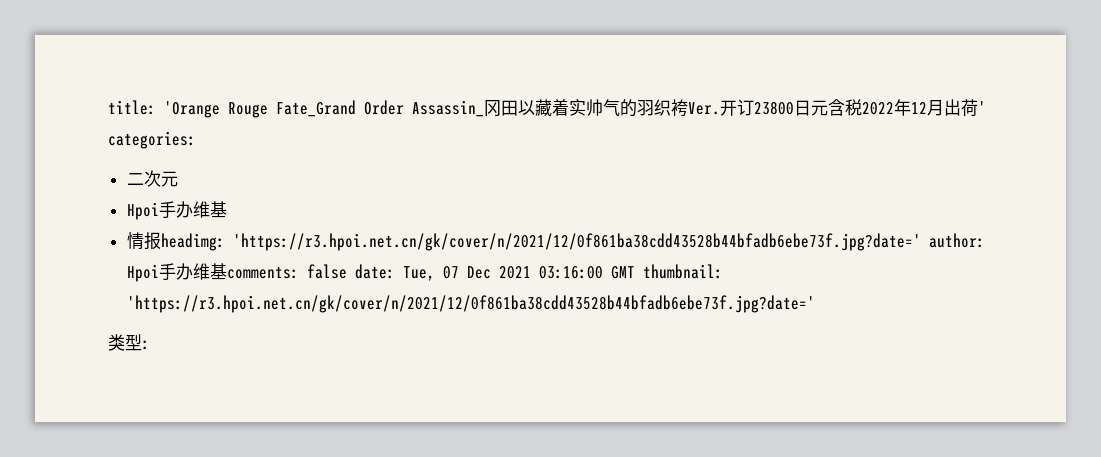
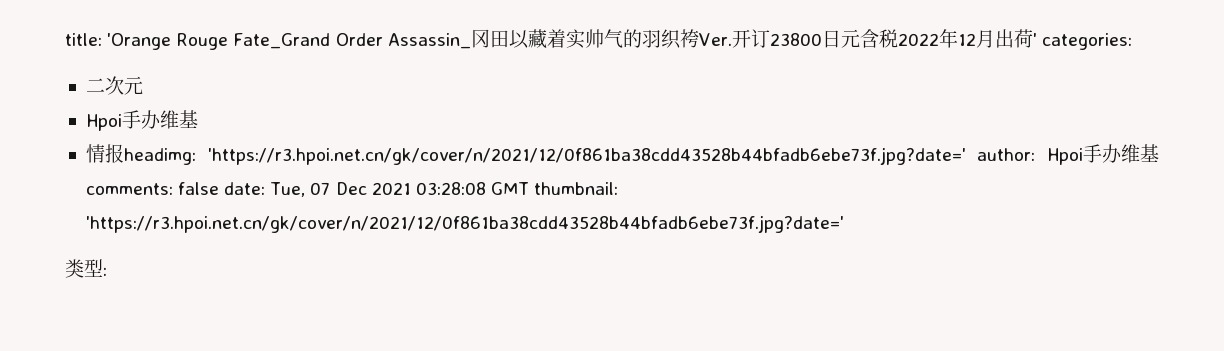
- 情报headimg: 'https://r3.hpoi.net.cn/gk/cover/n/2021/12/0f861ba38cdd43528b44bfadb6ebe73f.jpg?date=' author: Hpoi手办维基comments: false date: Tue, 07 Dec 2021 03:16:00 GMT thumbnail: 'https://r3.hpoi.net.cn/gk/cover/n/2021/12/0f861ba38cdd43528b44bfadb6ebe73f.jpg?date='
+ 情报headimg: 'https://r3.hpoi.net.cn/gk/cover/n/2021/12/0f861ba38cdd43528b44bfadb6ebe73f.jpg?date=' author: Hpoi手办维基comments: false date: Tue, 07 Dec 2021 03:28:08 GMT thumbnail: 'https://r3.hpoi.net.cn/gk/cover/n/2021/12/0f861ba38cdd43528b44bfadb6ebe73f.jpg?date='

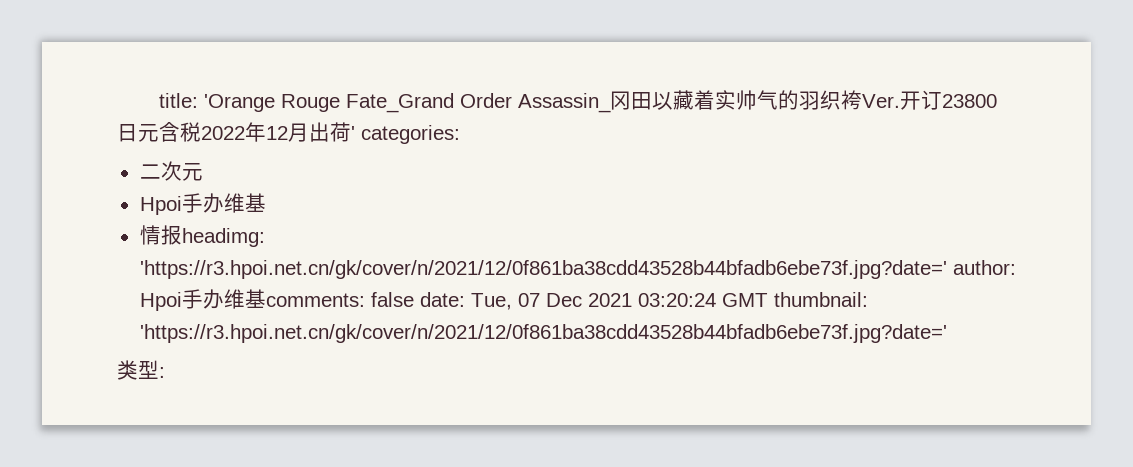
- 情报headimg: 'https://r3.hpoi.net.cn/gk/cover/n/2021/12/0f861ba38cdd43528b44bfadb6ebe73f.jpg?date=' author: Hpoi手办维基comments: false date: Tue, 07 Dec 2021 03:28:08 GMT thumbnail: 'https://r3.hpoi.net.cn/gk/cover/n/2021/12/0f861ba38cdd43528b44bfadb6ebe73f.jpg?date='
+ 情报headimg: 'https://r3.hpoi.net.cn/gk/cover/n/2021/12/0f861ba38cdd43528b44bfadb6ebe73f.jpg?date=' author: Hpoi手办维基comments: false date: Tue, 07 Dec 2021 03:20:24 GMT thumbnail: 'https://r3.hpoi.net.cn/gk/cover/n/2021/12/0f861ba38cdd43528b44bfadb6ebe73f.jpg?date='

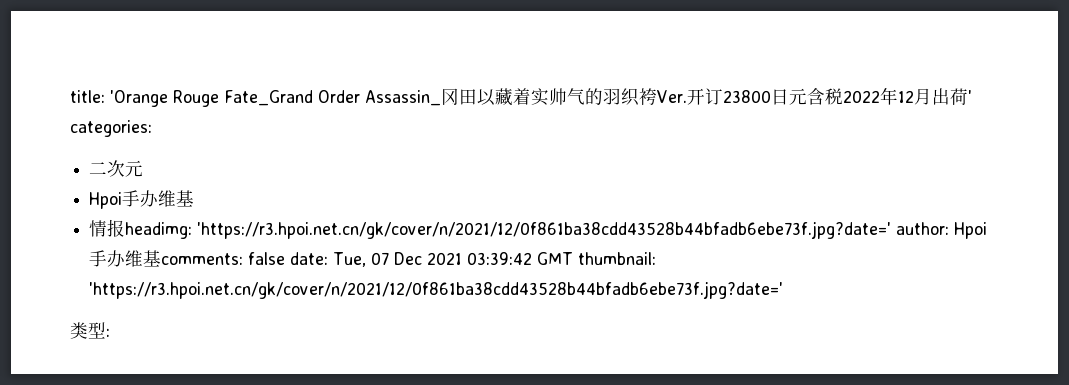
- 情报headimg: 'https://r3.hpoi.net.cn/gk/cover/n/2021/12/0f861ba38cdd43528b44bfadb6ebe73f.jpg?date=' author: Hpoi手办维基comments: false date: Tue, 07 Dec 2021 03:20:24 GMT thumbnail: 'https://r3.hpoi.net.cn/gk/cover/n/2021/12/0f861ba38cdd43528b44bfadb6ebe73f.jpg?date='
+ 情报headimg: 'https://r3.hpoi.net.cn/gk/cover/n/2021/12/0f861ba38cdd43528b44bfadb6ebe73f.jpg?date=' author: Hpoi手办维基comments: false date: Tue, 07 Dec 2021 03:39:42 GMT thumbnail: 'https://r3.hpoi.net.cn/gk/cover/n/2021/12/0f861ba38cdd43528b44bfadb6ebe73f.jpg?date='

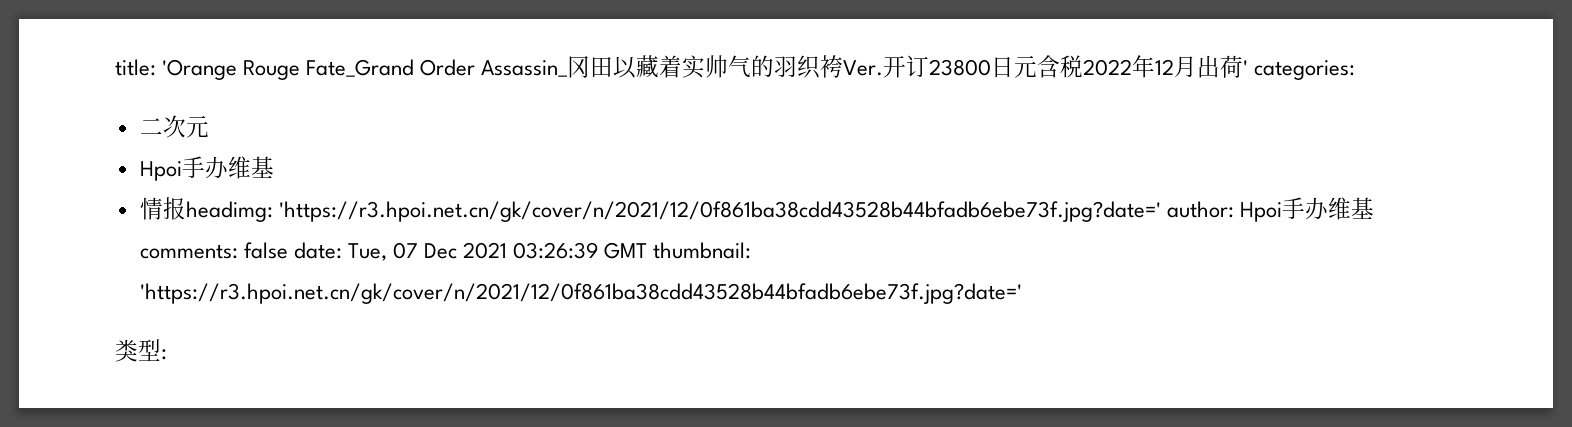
- 情报headimg: 'https://r3.hpoi.net.cn/gk/cover/n/2021/12/0f861ba38cdd43528b44bfadb6ebe73f.jpg?date=' author: Hpoi手办维基comments: false date: Tue, 07 Dec 2021 03:39:42 GMT thumbnail: 'https://r3.hpoi.net.cn/gk/cover/n/2021/12/0f861ba38cdd43528b44bfadb6ebe73f.jpg?date='
+ 情报headimg: 'https://r3.hpoi.net.cn/gk/cover/n/2021/12/0f861ba38cdd43528b44bfadb6ebe73f.jpg?date=' author: Hpoi手办维基comments: false date: Tue, 07 Dec 2021 03:26:39 GMT thumbnail: 'https://r3.hpoi.net.cn/gk/cover/n/2021/12/0f861ba38cdd43528b44bfadb6ebe73f.jpg?date='

